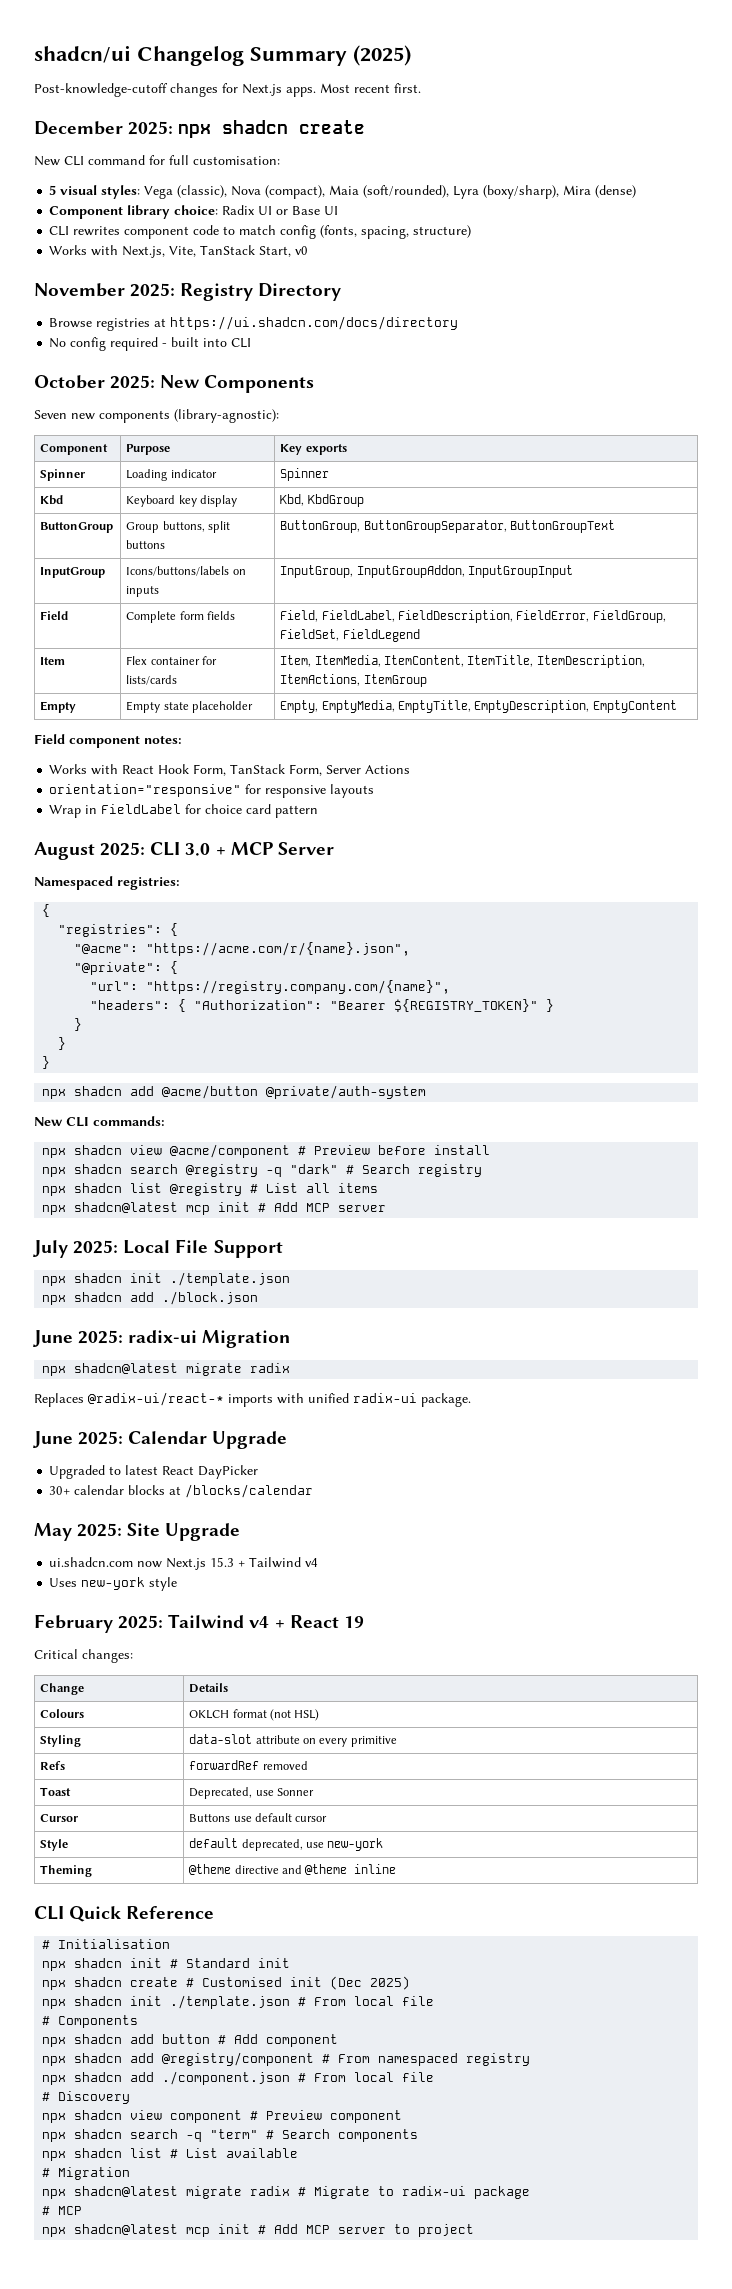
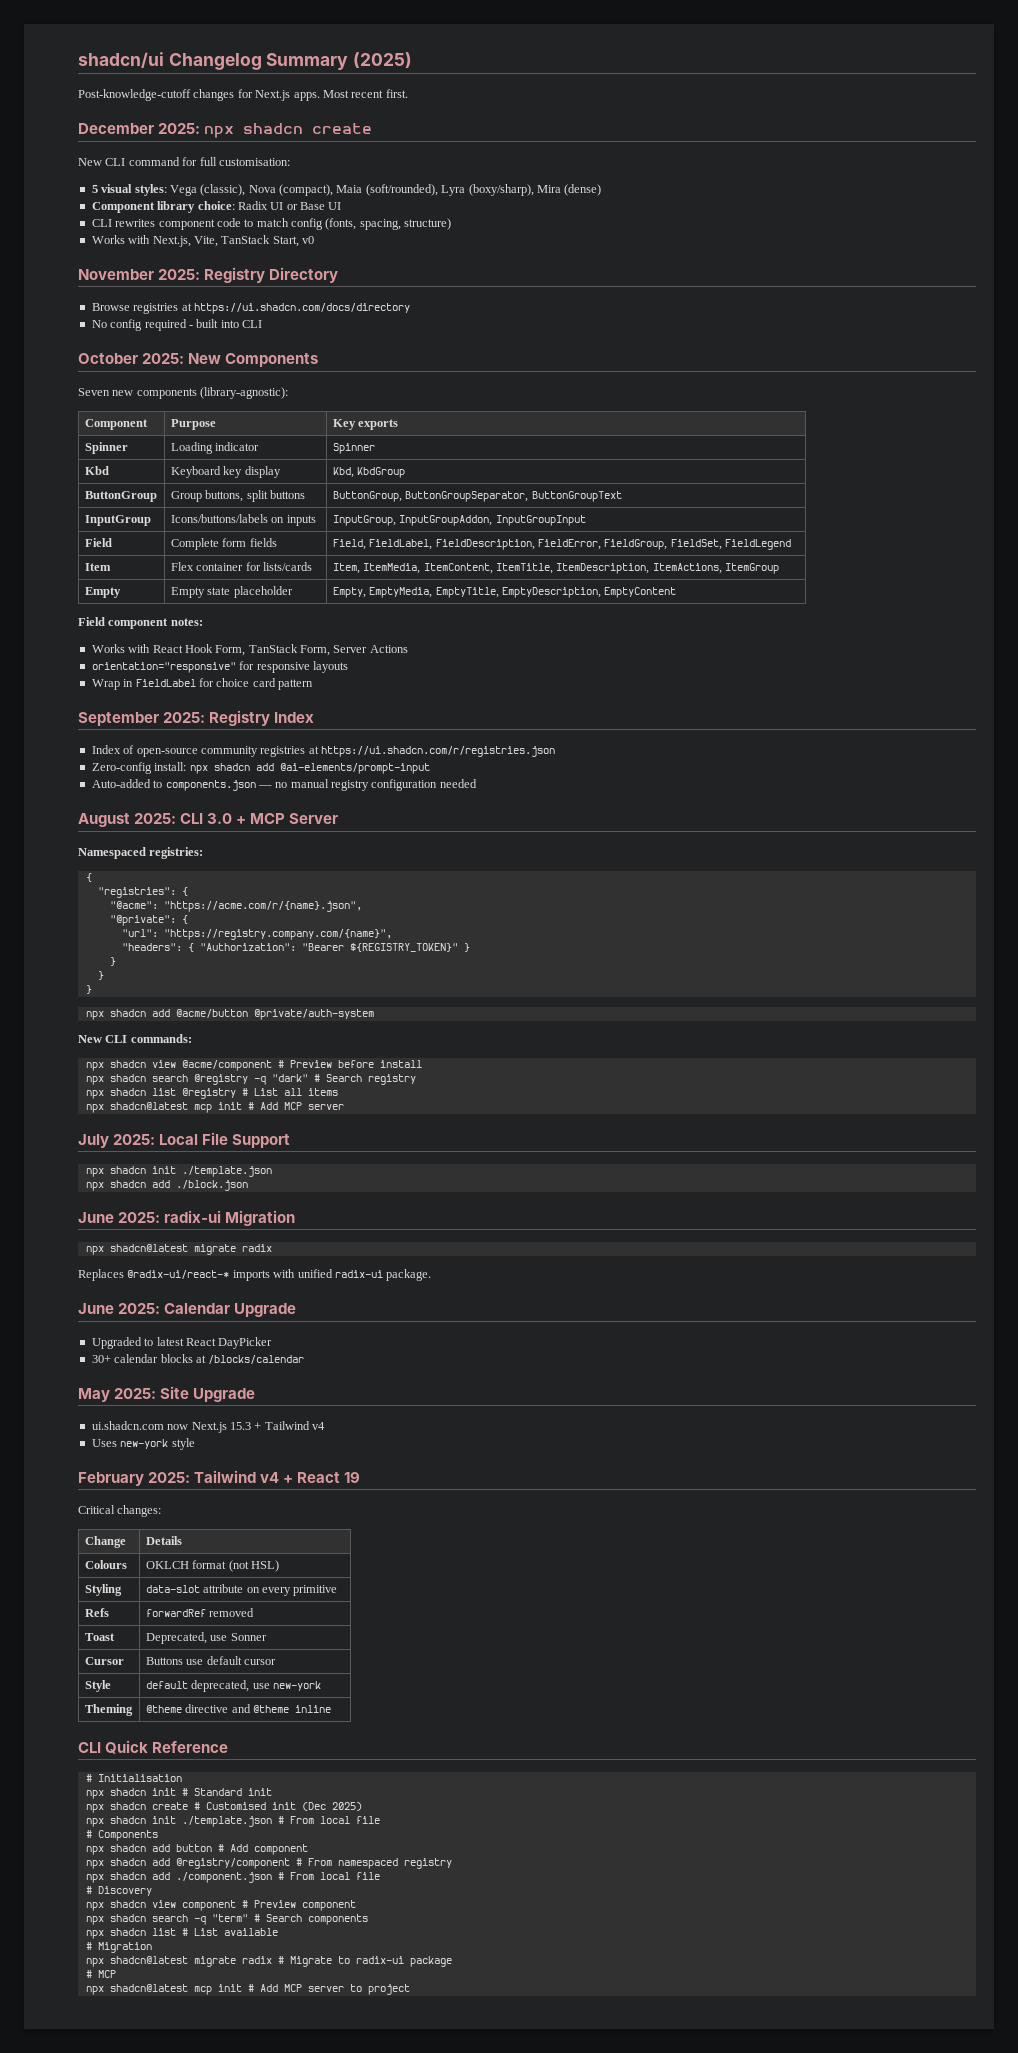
+ September 2025: Registry Index
+ Index of open-source community registries at https://ui.shadcn.com/r/registries.json
+ Zero-config install: npx shadcn add @ai-elements/prompt-input
+ Auto-added to components.json — no manual registry configuration needed

